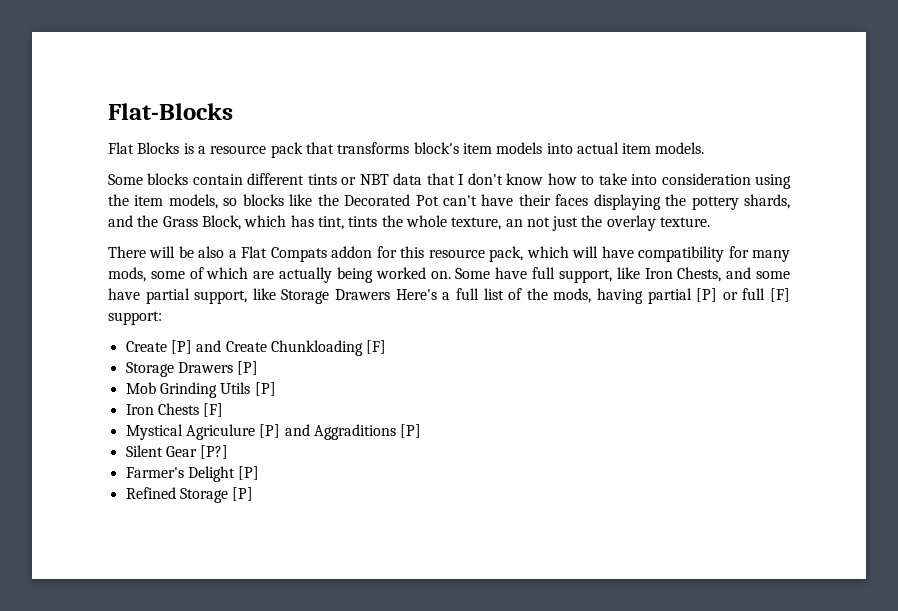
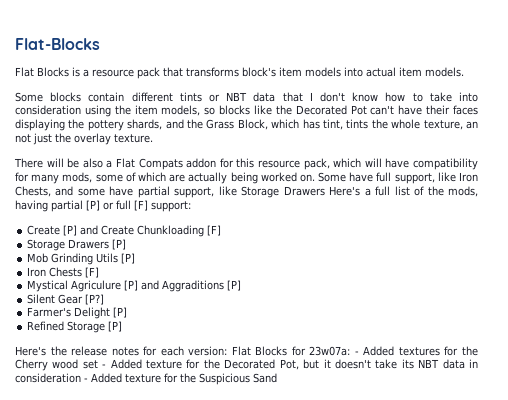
+ Here's the release notes for each version: Flat Blocks for 23w07a: - Added textures for the Cherry wood set - Added texture for the Decorated Pot, but it doesn't take its NBT data in consideration - Added texture for the Suspicious Sand

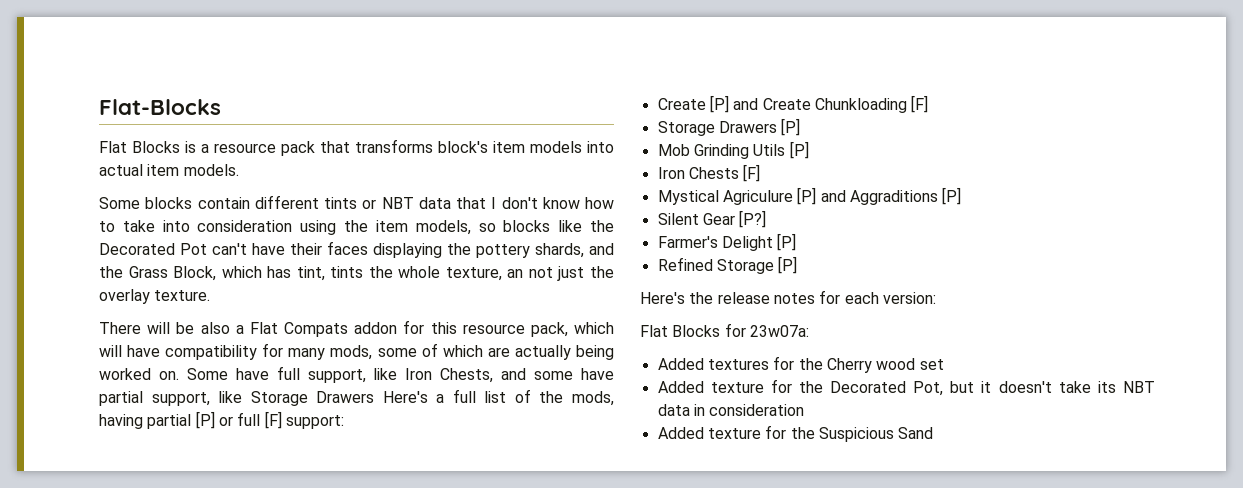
- Here's the release notes for each version: Flat Blocks for 23w07a: - Added textures for the Cherry wood set - Added texture for the Decorated Pot, but it doesn't take its NBT data in consideration - Added texture for the Suspicious Sand
+ Here's the release notes for each version:
+ Flat Blocks for 23w07a:
+ Added textures for the Cherry wood set
+ Added texture for the Decorated Pot, but it doesn't take its NBT data in consideration
+ Added texture for the Suspicious Sand

